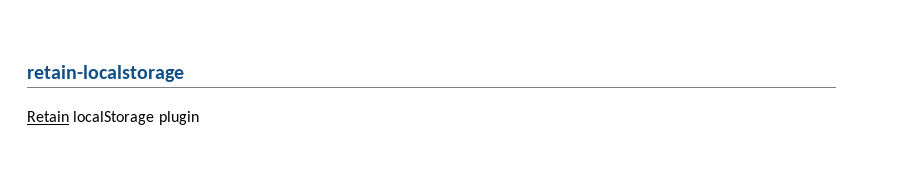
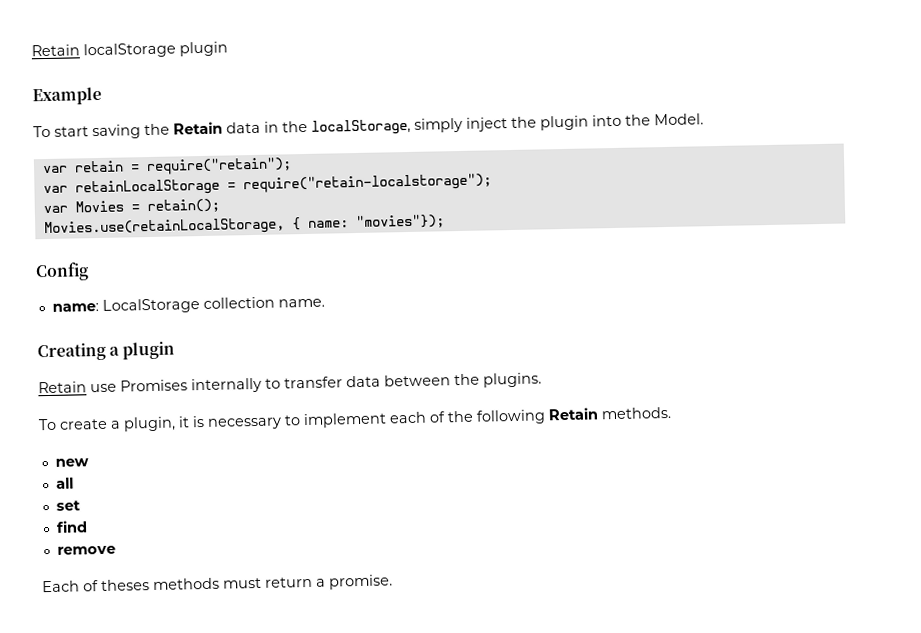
- retain-localstorage
+ Example
+ To start saving the Retain data in the localStorage, simply inject the plugin into the Model.
+ var retain = require("retain");
+ var retainLocalStorage = require("retain-localstorage");
+ var Movies = retain();
+ Movies.use(retainLocalStorage, { name: "movies"});
+ Config
+ name: LocalStorage collection name.
+ Creating a plugin
+ Retain use Promises internally to transfer data between the plugins.
+ To create a plugin, it is necessary to implement each of the following Retain methods.
+ new
+ all
+ set
+ find
+ remove
+ Each of theses methods must return a promise.

